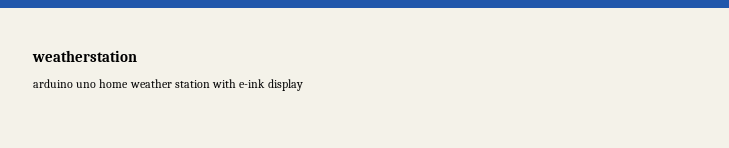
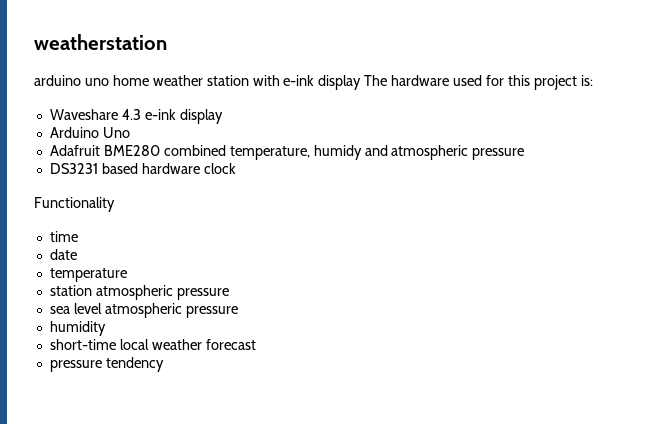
- arduino uno home weather station with e-ink display
+ arduino uno home weather station with e-ink display The hardware used for this project is:
+ Waveshare 4.3 e-ink display
+ Arduino Uno
+ Adafruit BME280 combined temperature, humidy and atmospheric pressure
+ DS3231 based hardware clock
+ Functionality
+ time
+ date
+ temperature
+ station atmospheric pressure
+ sea level atmospheric pressure
+ humidity
+ short-time local weather forecast
+ pressure tendency

